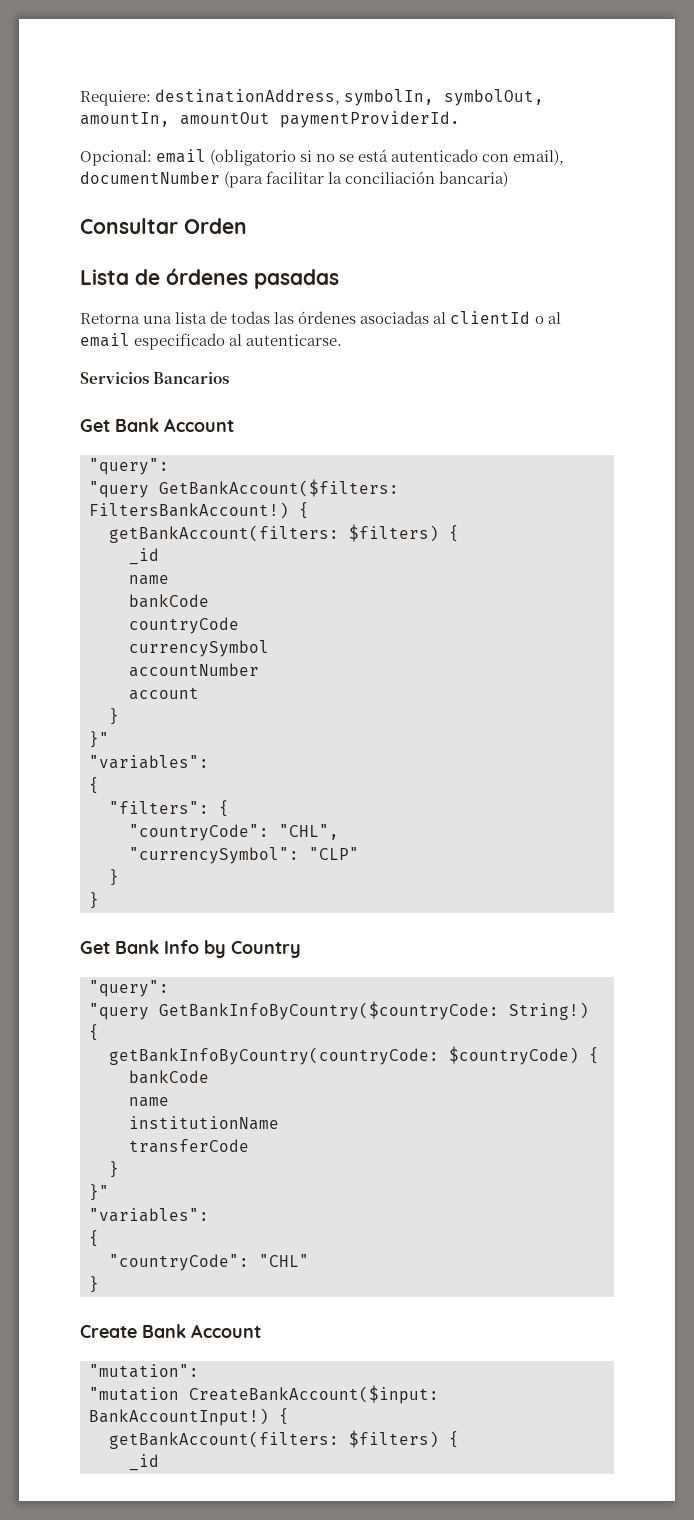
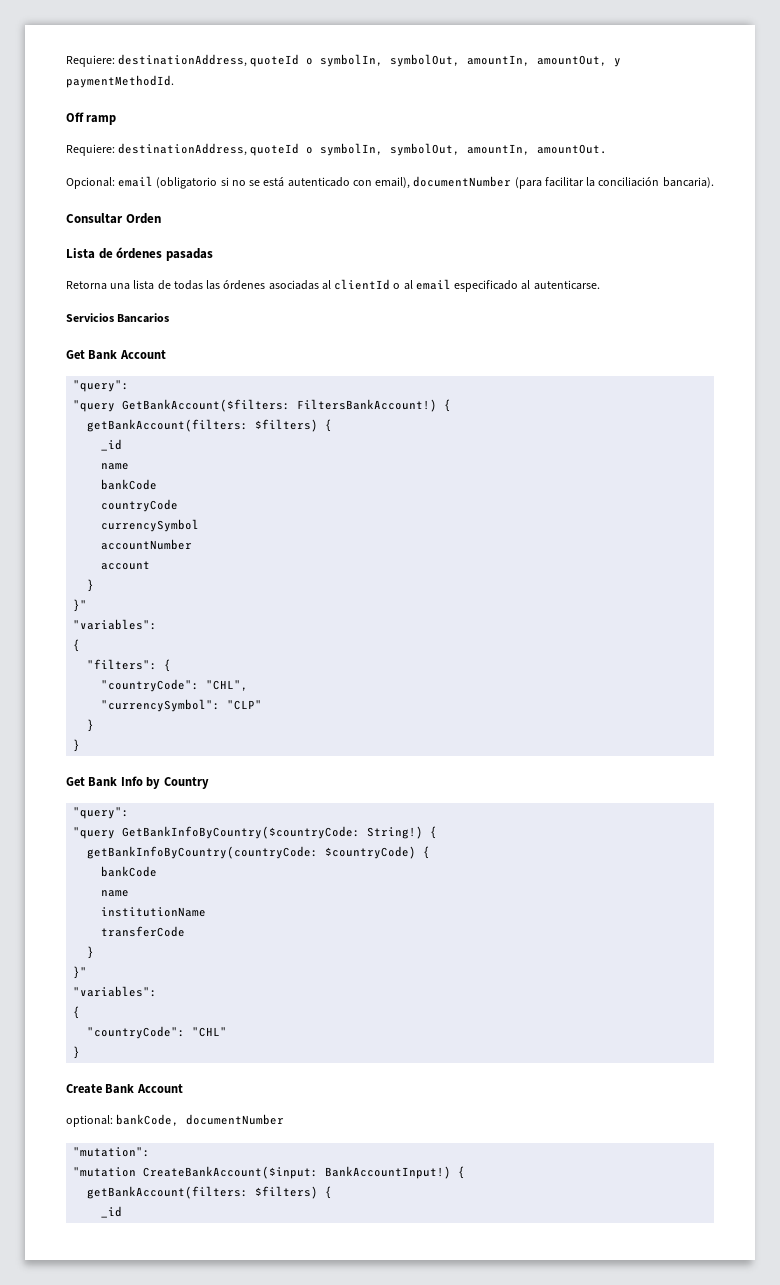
- Requiere: destinationAddress, symbolIn, symbolOut, amountIn, amountOut paymentProviderId.
+ Requiere: destinationAddress, quoteId o symbolIn, symbolOut, amountIn, amountOut, y paymentMethodId.
+ Off ramp
+ Requiere: destinationAddress, quoteId o symbolIn, symbolOut, amountIn, amountOut.
- Opcional: email (obligatorio si no se está autenticado con email), documentNumber (para facilitar la conciliación bancaria)
+ Opcional: email (obligatorio si no se está autenticado con email), documentNumber (para facilitar la conciliación bancaria).
+ optional: bankCode, documentNumber

